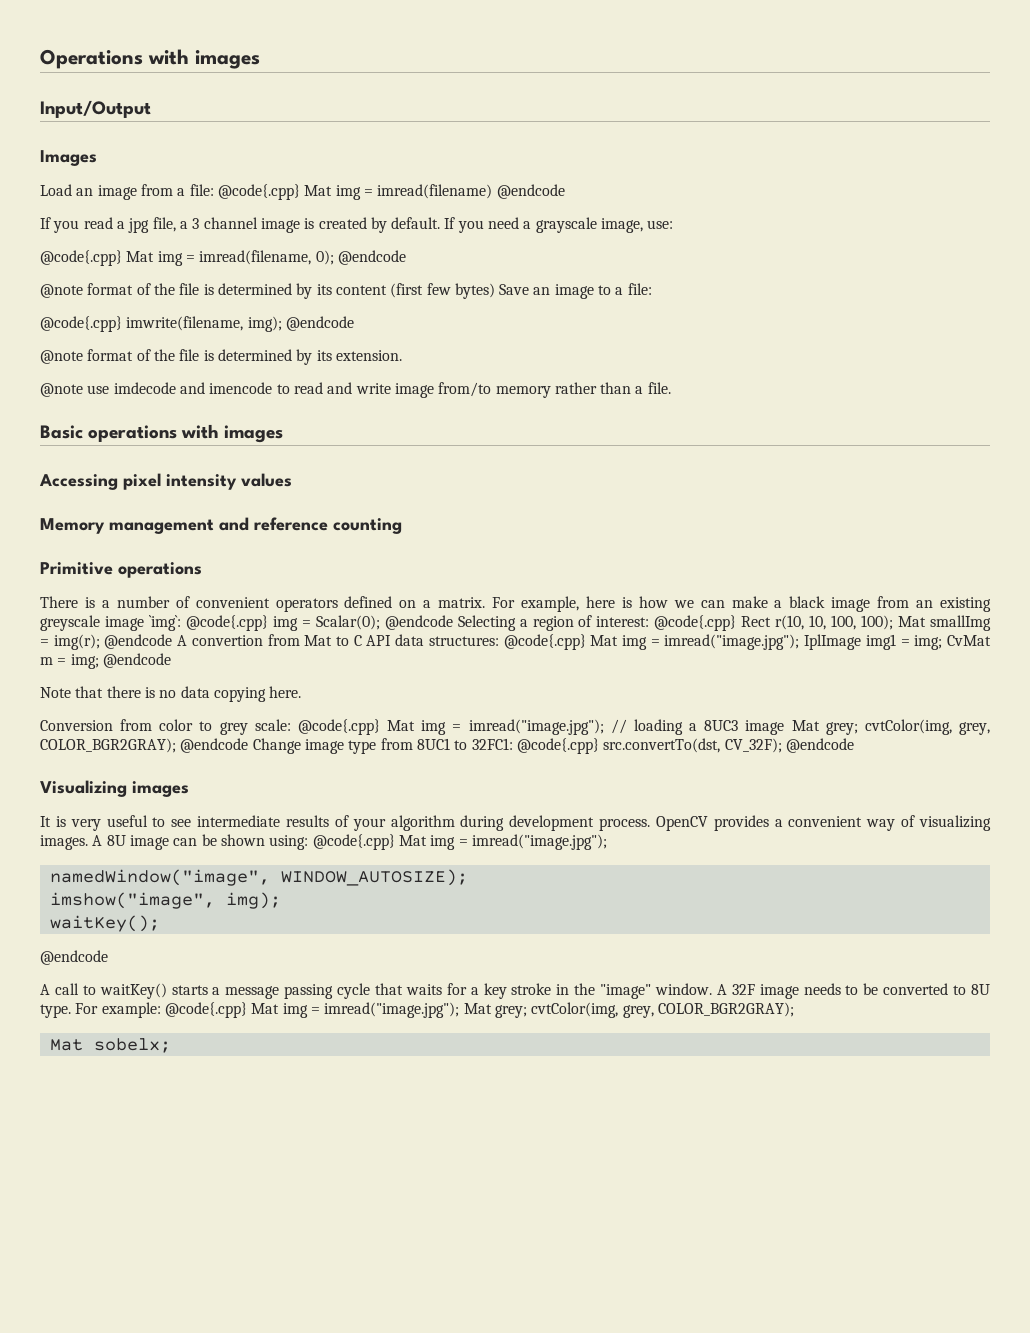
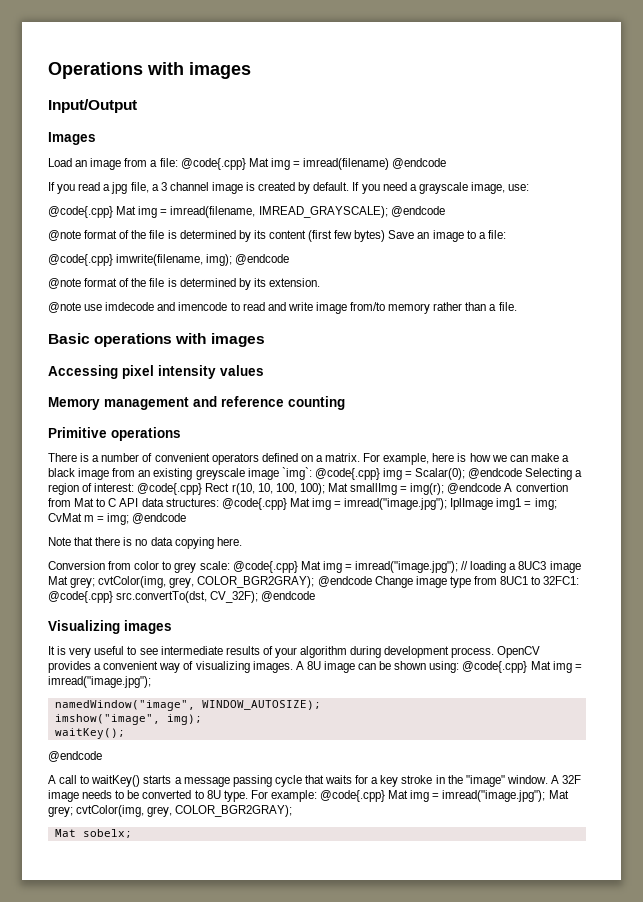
- @code{.cpp} Mat img = imread(filename, 0); @endcode
+ @code{.cpp} Mat img = imread(filename, IMREAD_GRAYSCALE); @endcode

